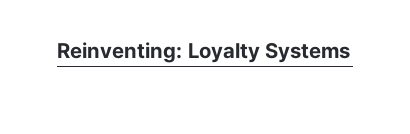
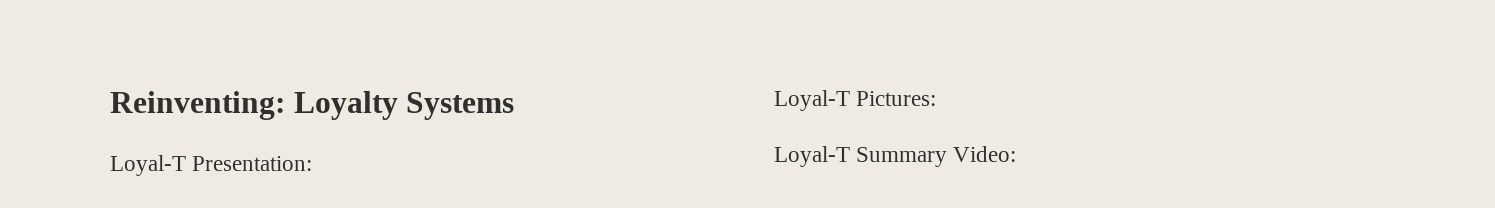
+ Loyal-T Presentation:
+ Loyal-T Pictures:
+ Loyal-T Summary Video:

